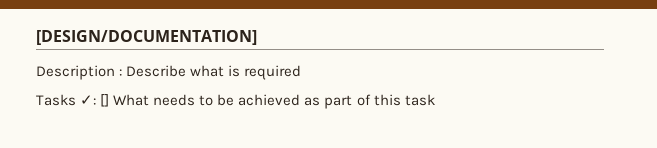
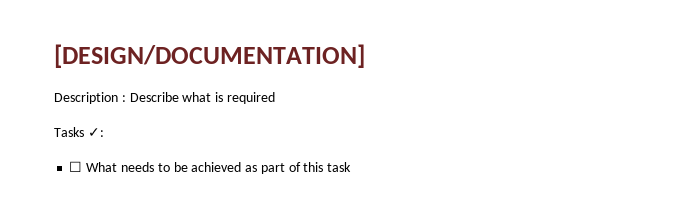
- Tasks ✓: [] What needs to be achieved as part of this task
+ Tasks ✓:
+ ☐ What needs to be achieved as part of this task

